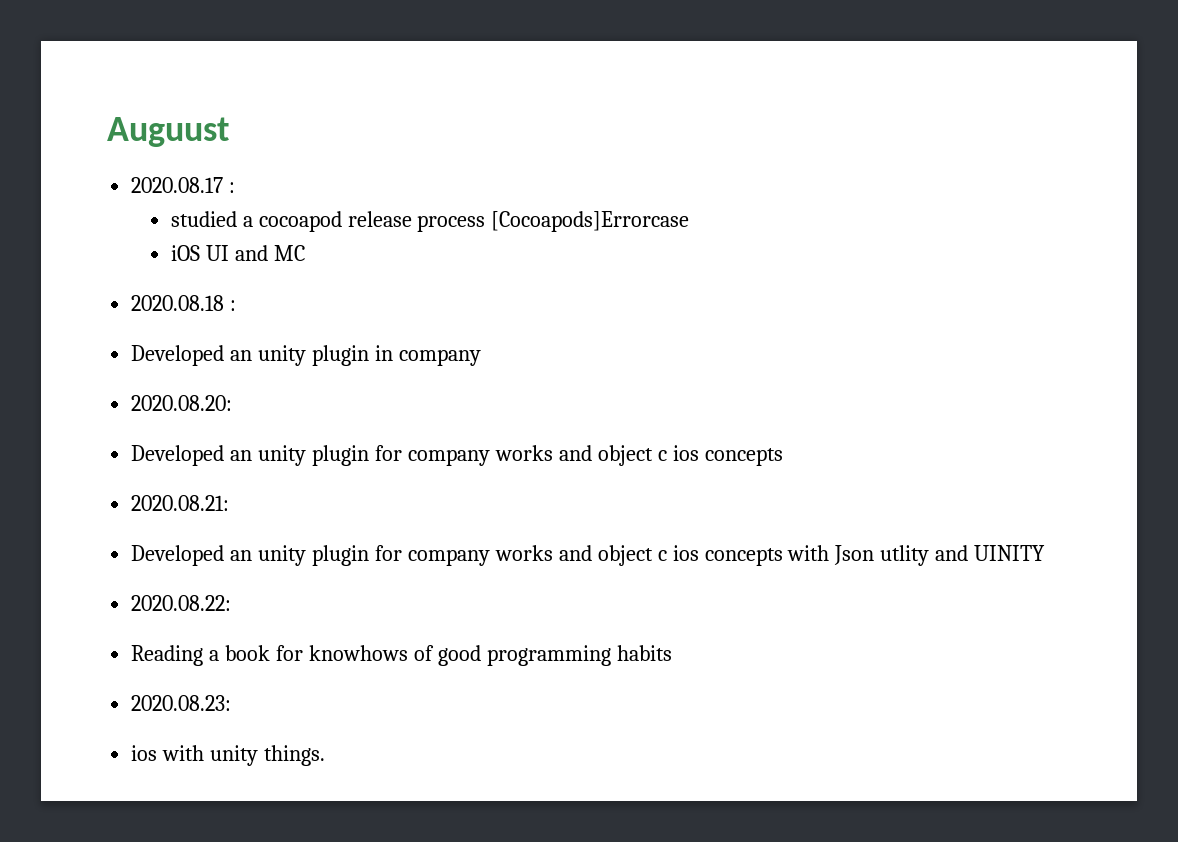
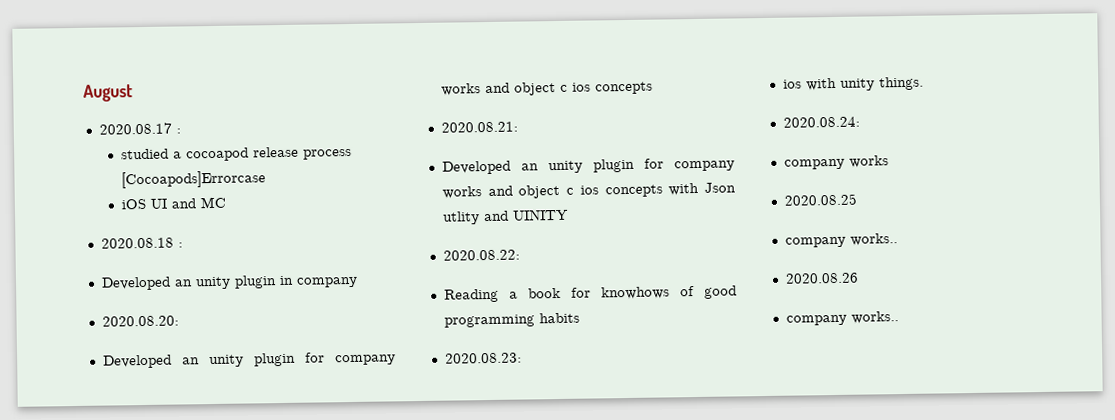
- Auguust
+ August
+ 2020.08.24:
+ company works
+ 2020.08.25
+ company works..
+ 2020.08.26
+ company works..

